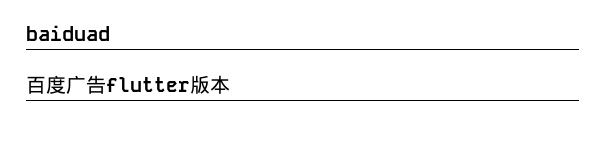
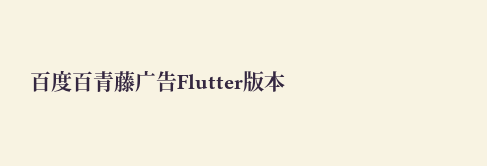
- baiduad
- 百度广告flutter版本
+ 百度百青藤广告Flutter版本

